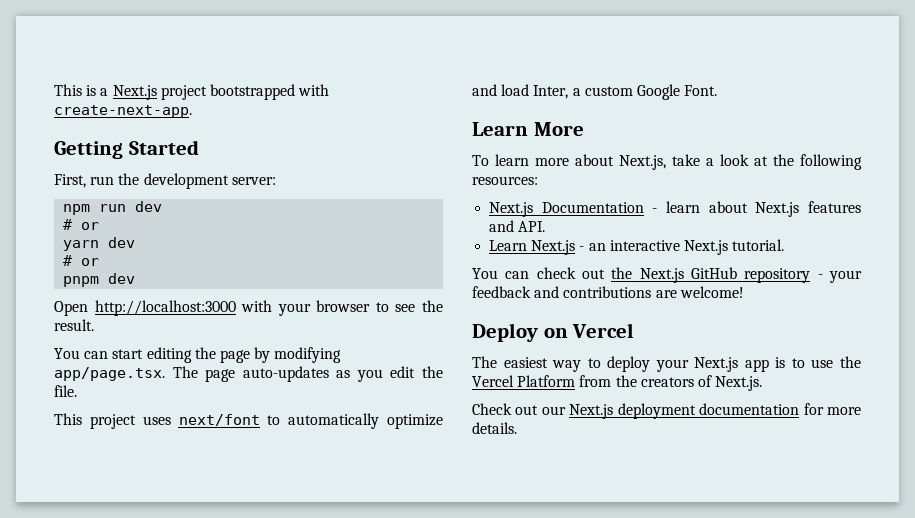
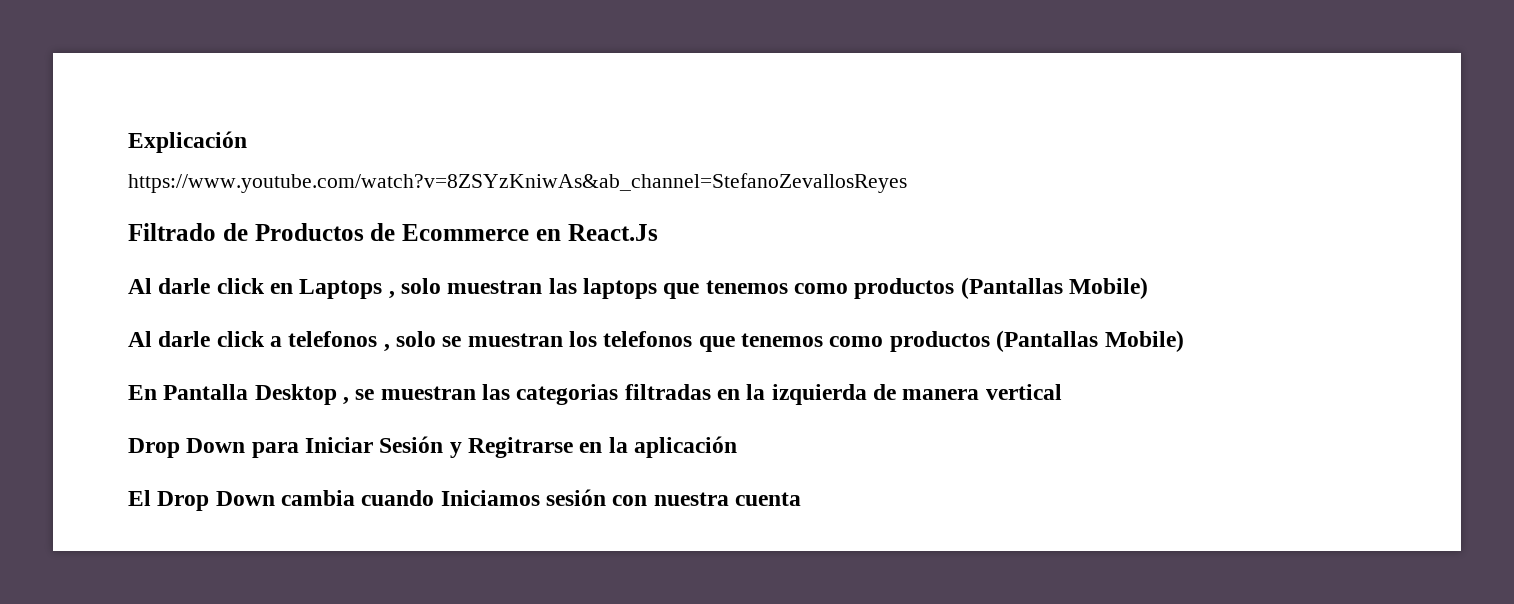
- This is a Next.js project bootstrapped with create-next-app.
- Getting Started
- First, run the development server:
- npm run dev
- # or
- yarn dev
- # or
- pnpm dev
- Open http://localhost:3000 with your browser to see the result.
- You can start editing the page by modifying app/page.tsx. The page auto-updates as you edit the file.
- This project uses next/font to automatically optimize and load Inter, a custom Google Font.
- Learn More
- To learn more about Next.js, take a look at the following resources:
- Next.js Documentation - learn about Next.js features and API.
- Learn Next.js - an interactive Next.js tutorial.
- You can check out the Next.js GitHub repository - your feedback and contributions are welcome!
- Deploy on Vercel
- The easiest way to deploy your Next.js app is to use the Vercel Platform from the creators of Next.js.
- Check out our Next.js deployment documentation for more details.
+ Explicación
+ https://www.youtube.com/watch?v=8ZSYzKniwAs&ab_channel=StefanoZevallosReyes
+ Filtrado de Productos de Ecommerce en React.Js
+ Al darle click en Laptops , solo muestran las laptops que tenemos como productos (Pantallas Mobile)
+ Al darle click a telefonos , solo se muestran los telefonos que tenemos como productos (Pantallas Mobile)
+ En Pantalla Desktop , se muestran las categorias filtradas en la izquierda de manera vertical
+ Drop Down para Iniciar Sesión y Regitrarse en la aplicación
+ El Drop Down cambia cuando Iniciamos sesión con nuestra cuenta

